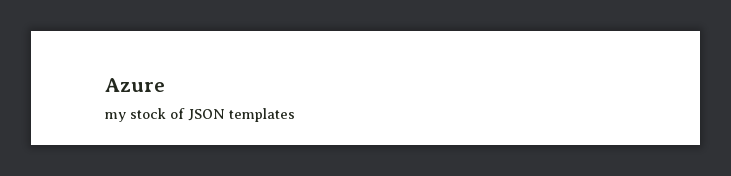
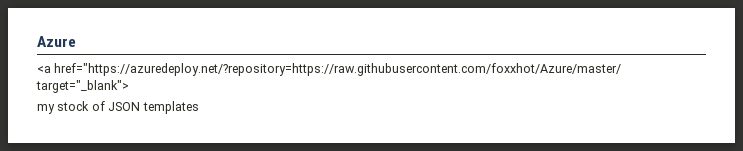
+ <a href="https://azuredeploy.net/?repository=https://raw.githubusercontent.com/foxxhot/Azure/master/ target="_blank">

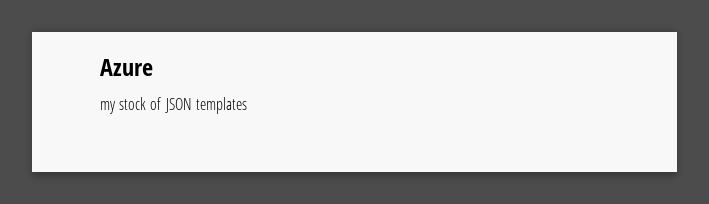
- <a href="https://azuredeploy.net/?repository=https://raw.githubusercontent.com/foxxhot/Azure/master/ target="_blank">

